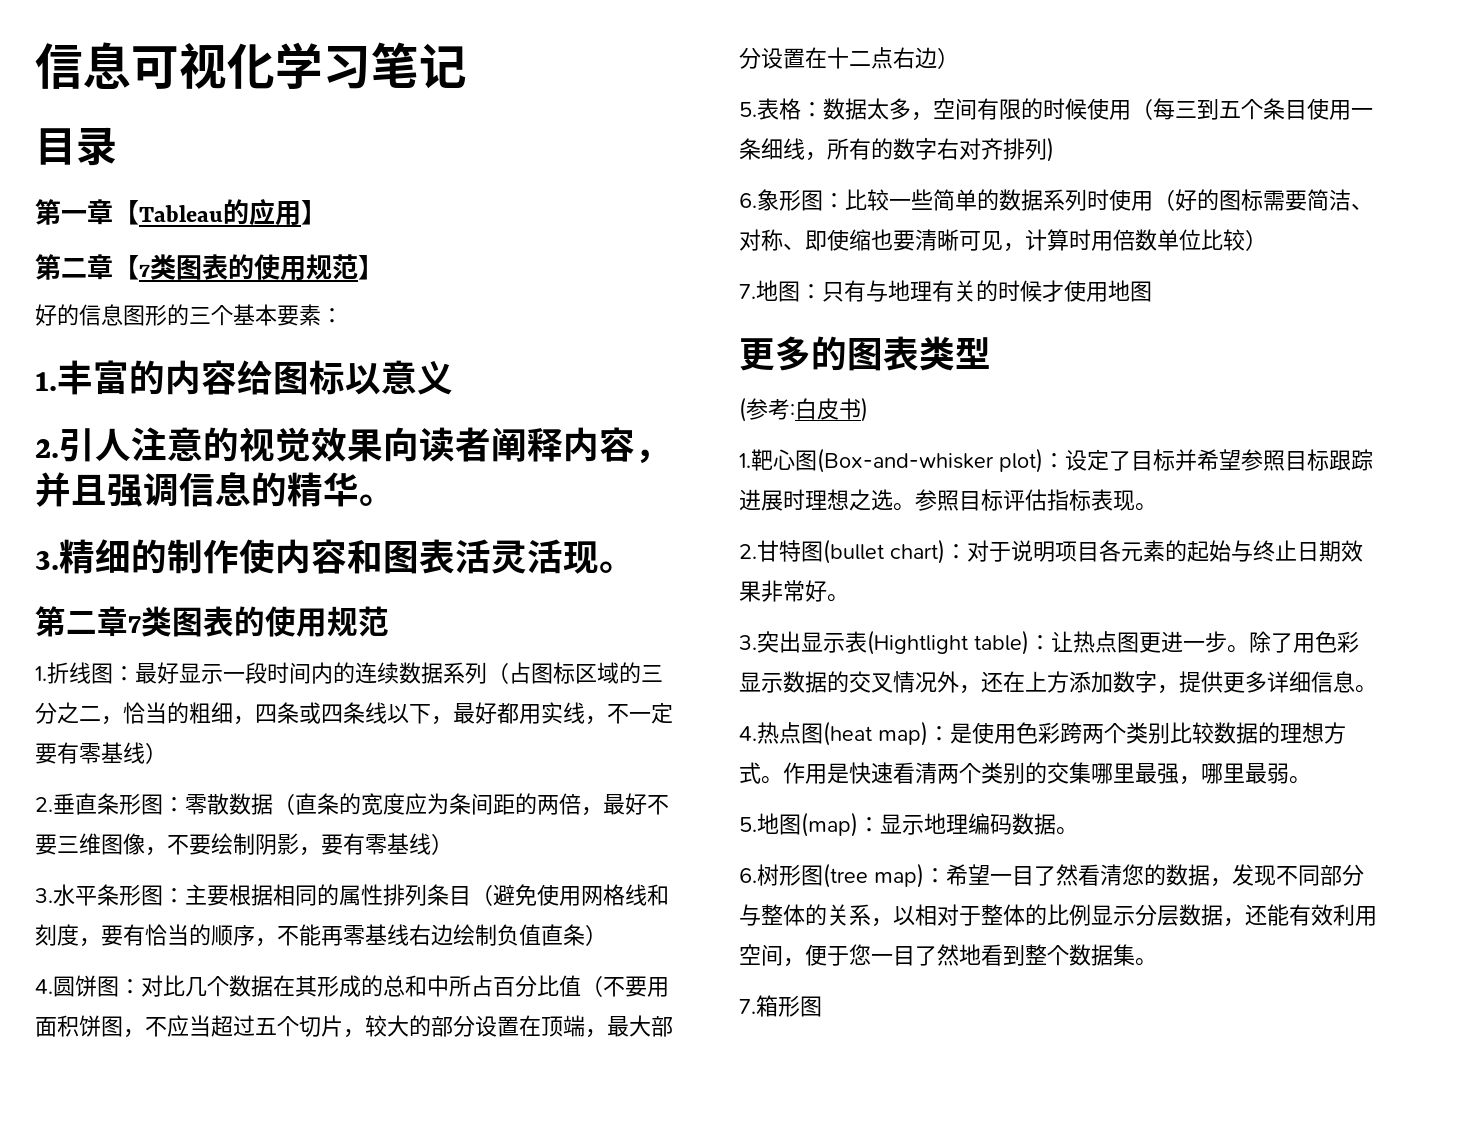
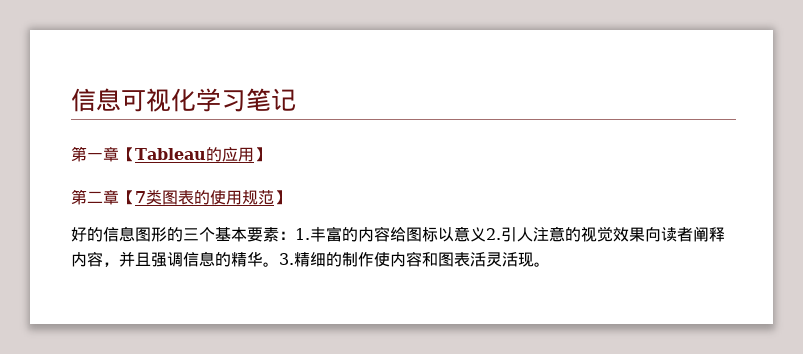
- 目录
- 好的信息图形的三个基本要素：
- 1.丰富的内容给图标以意义
- 2.引人注意的视觉效果向读者阐释内容，并且强调信息的精华。
- 3.精细的制作使内容和图表活灵活现。
+ 好的信息图形的三个基本要素：1.丰富的内容给图标以意义2.引人注意的视觉效果向读者阐释内容，并且强调信息的精华。3.精细的制作使内容和图表活灵活现。
- 第二章7类图表的使用规范
- 1.折线图：最好显示一段时间内的连续数据系列（占图标区域的三分之二，恰当的粗细，四条或四条线以下，最好都用实线，不一定要有零基线）
- 2.垂直条形图：零散数据（直条的宽度应为条间距的两倍，最好不要三维图像，不要绘制阴影，要有零基线）
- 3.水平条形图：主要根据相同的属性排列条目（避免使用网格线和刻度，要有恰当的顺序，不能再零基线右边绘制负值直条）
- 4.圆饼图：对比几个数据在其形成的总和中所占百分比值（不要用面积饼图，不应当超过五个切片，较大的部分设置在顶端，最大部分设置在十二点右边）
- 5.表格：数据太多，空间有限的时候使用（每三到五个条目使用一条细线，所有的数字右对齐排列)
- 6.象形图：比较一些简单的数据系列时使用（好的图标需要简洁、对称、即使缩也要清晰可见，计算时用倍数单位比较）
- 7.地图：只有与地理有关的时候才使用地图
- 更多的图表类型
- (参考:白皮书)
- 1.靶心图(Box-and-whisker plot)：设定了目标并希望参照目标跟踪进展时理想之选。参照目标评估指标表现。
- 2.甘特图(bullet chart)：对于说明项目各元素的起始与终止日期效果非常好。
- 3.突出显示表(Hightlight table)：让热点图更进一步。除了用色彩显示数据的交叉情况外，还在上方添加数字，提供更多详细信息。
- 4.热点图(heat map)：是使用色彩跨两个类别比较数据的理想方式。作用是快速看清两个类别的交集哪里最强，哪里最弱。
- 5.地图(map)：显示地理编码数据。
- 6.树形图(tree map)：希望一目了然看清您的数据，发现不同部分与整体的关系，以相对于整体的比例显示分层数据，还能有效利用空间，便于您一目了然地看到整个数据集。
- 7.箱形图

